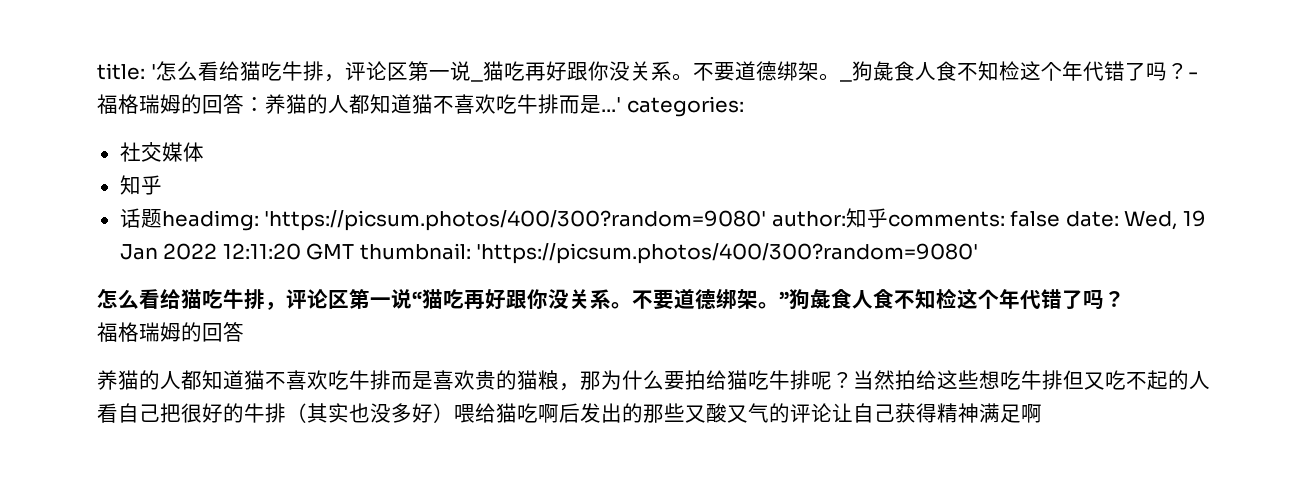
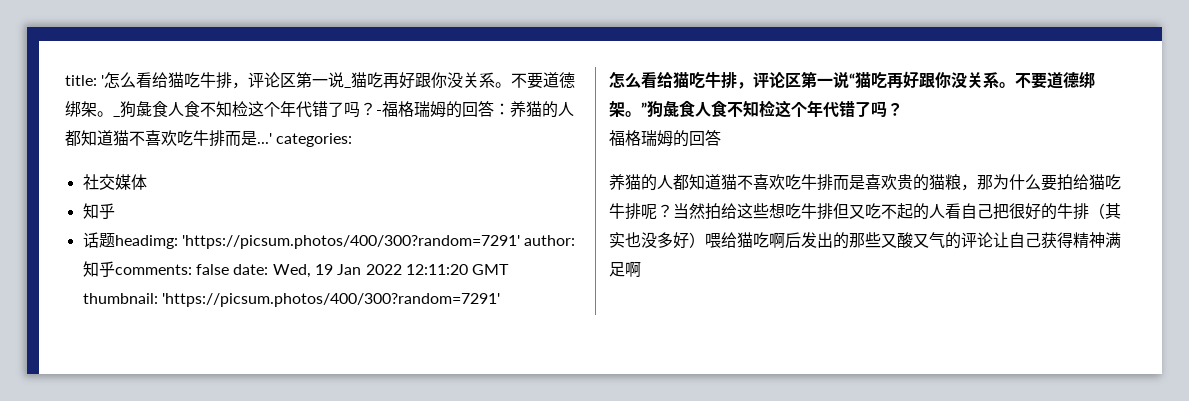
- 话题headimg: 'https://picsum.photos/400/300?random=9080' author:知乎comments: false date: Wed, 19 Jan 2022 12:11:20 GMT thumbnail: 'https://picsum.photos/400/300?random=9080'
+ 话题headimg: 'https://picsum.photos/400/300?random=7291' author:知乎comments: false date: Wed, 19 Jan 2022 12:11:20 GMT thumbnail: 'https://picsum.photos/400/300?random=7291'

